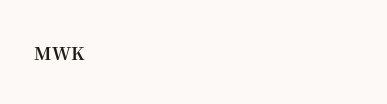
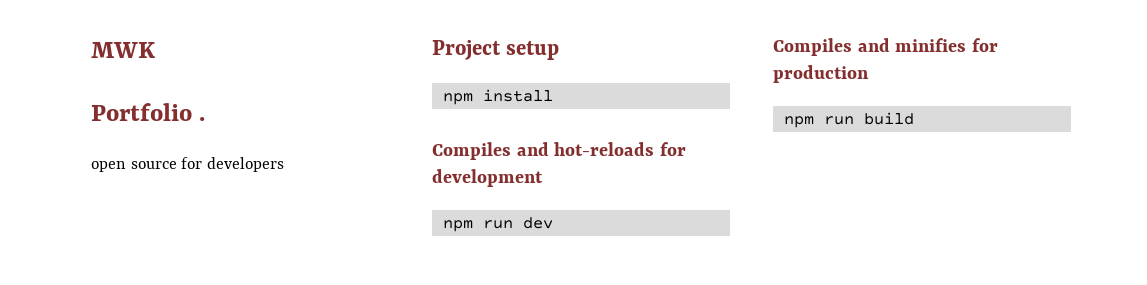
+ Portfolio .
+ open source for developers
+ Project setup
+ npm install
+ Compiles and hot-reloads for development
+ npm run dev
+ Compiles and minifies for production
+ npm run build

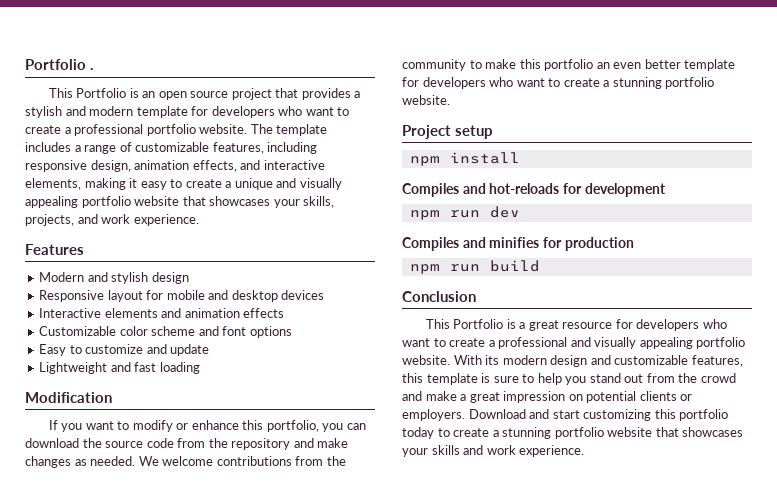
- MWK
- open source for developers
+ This Portfolio is an open source project that provides a stylish and modern template for developers who want to create a professional portfolio website. The template includes a range of customizable features, including responsive design, animation effects, and interactive elements, making it easy to create a unique and visually appealing portfolio website that showcases your skills, projects, and work experience.
+ Features
+ Modern and stylish design
+ Responsive layout for mobile and desktop devices
+ Interactive elements and animation effects
+ Customizable color scheme and font options
+ Easy to customize and update
+ Lightweight and fast loading
+ Modification
+ If you want to modify or enhance this portfolio, you can download the source code from the repository and make changes as needed. We welcome contributions from the community to make this portfolio an even better template for developers who want to create a stunning portfolio website.
+ Conclusion
+ This Portfolio is a great resource for developers who want to create a professional and visually appealing portfolio website. With its modern design and customizable features, this template is sure to help you stand out from the crowd and make a great impression on potential clients or employers. Download and start customizing this portfolio today to create a stunning portfolio website that showcases your skills and work experience.

